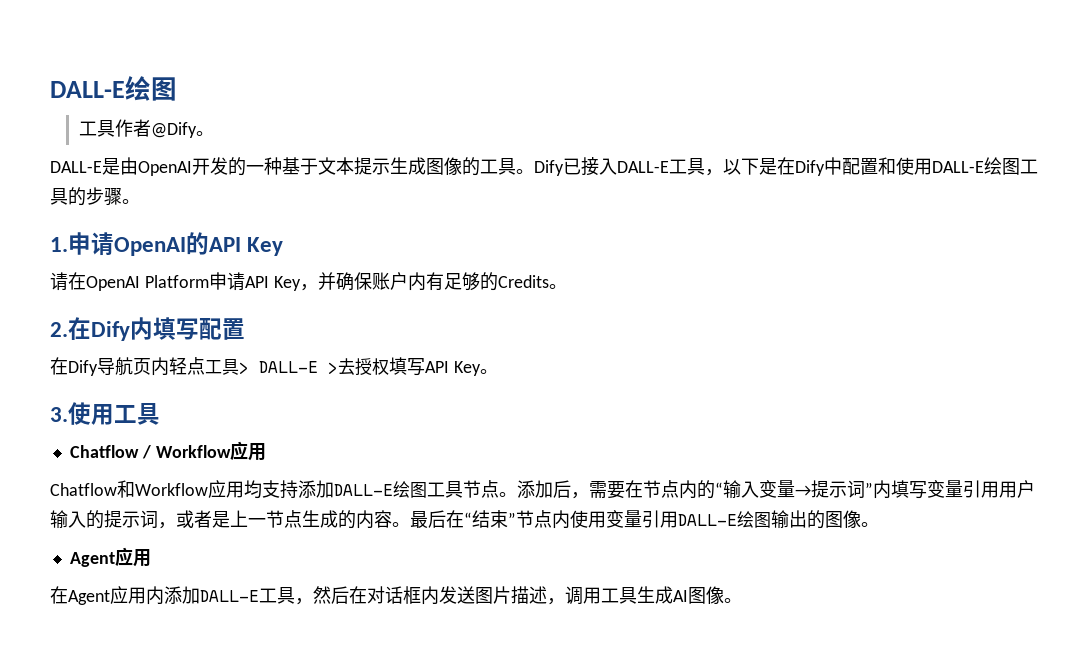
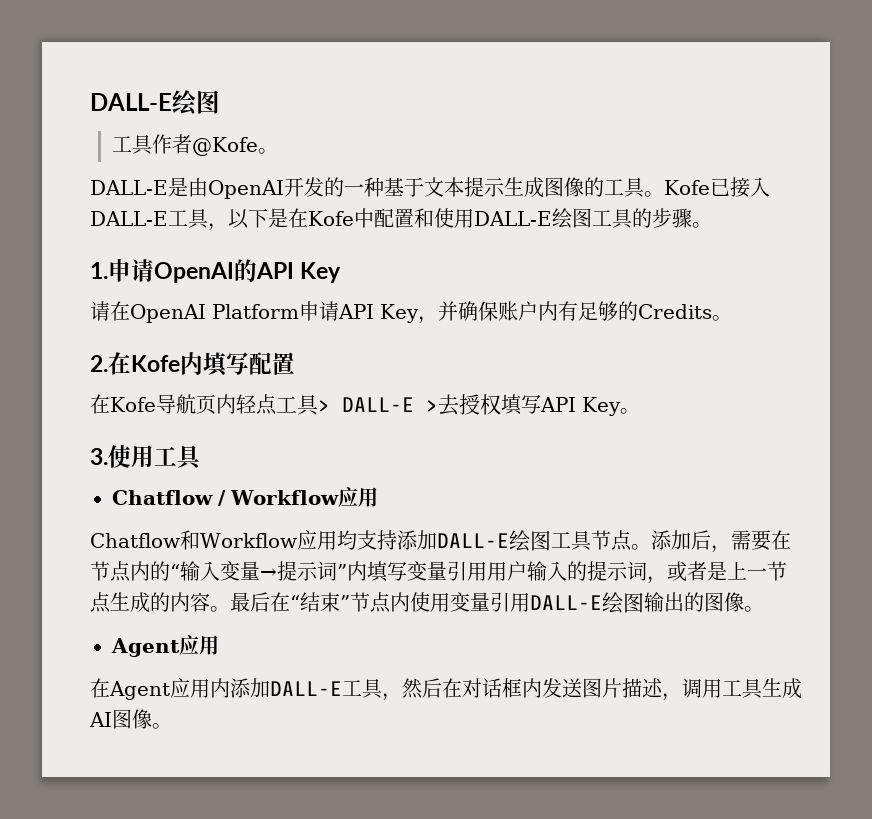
- 工具作者@Dify。
+ 工具作者@Kofe。
- Dify已接入DALL-E工具，以下是在Dify中配置和使用DALL-E绘图工具的步骤。
+ Kofe已接入DALL-E工具，以下是在Kofe中配置和使用DALL-E绘图工具的步骤。
- 2.在Dify内填写配置
+ 2.在Kofe内填写配置
- 在Dify导航页内轻点工具> DALL-E >去授权填写API Key。
+ 在Kofe导航页内轻点工具> DALL-E >去授权填写API Key。

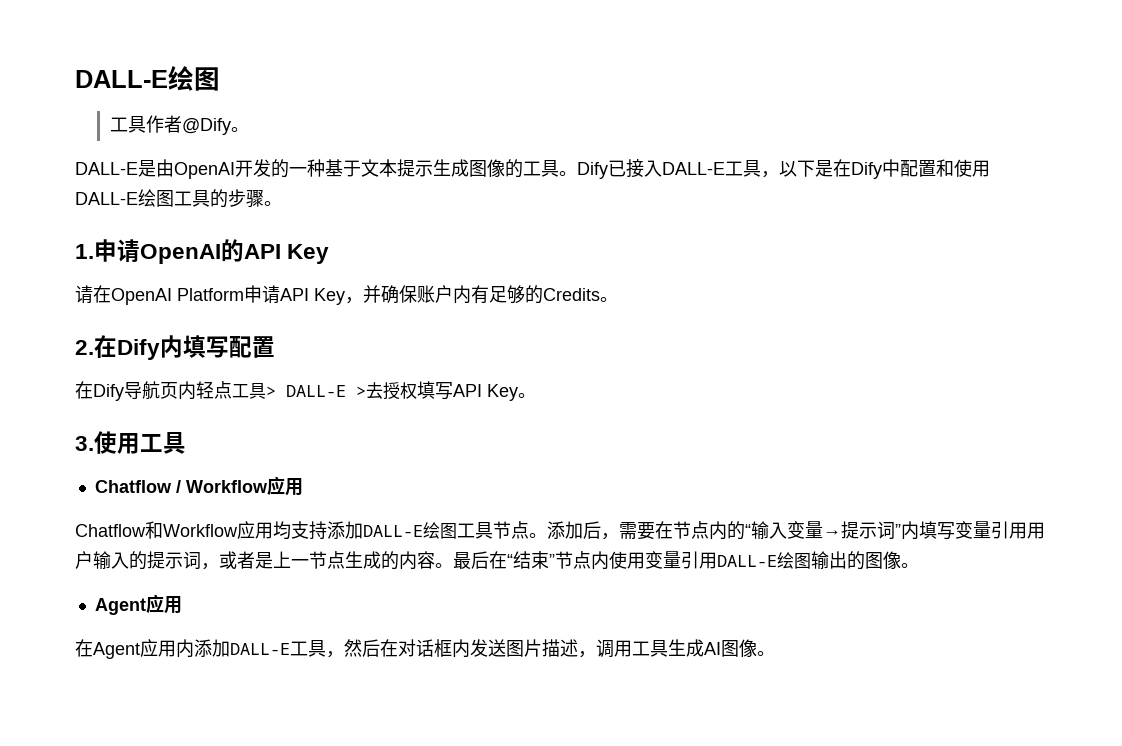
- 工具作者@Kofe。
+ 工具作者@Dify。
- Kofe已接入DALL-E工具，以下是在Kofe中配置和使用DALL-E绘图工具的步骤。
+ Dify已接入DALL-E工具，以下是在Dify中配置和使用DALL-E绘图工具的步骤。
- 2.在Kofe内填写配置
+ 2.在Dify内填写配置
- 在Kofe导航页内轻点工具> DALL-E >去授权填写API Key。
+ 在Dify导航页内轻点工具> DALL-E >去授权填写API Key。

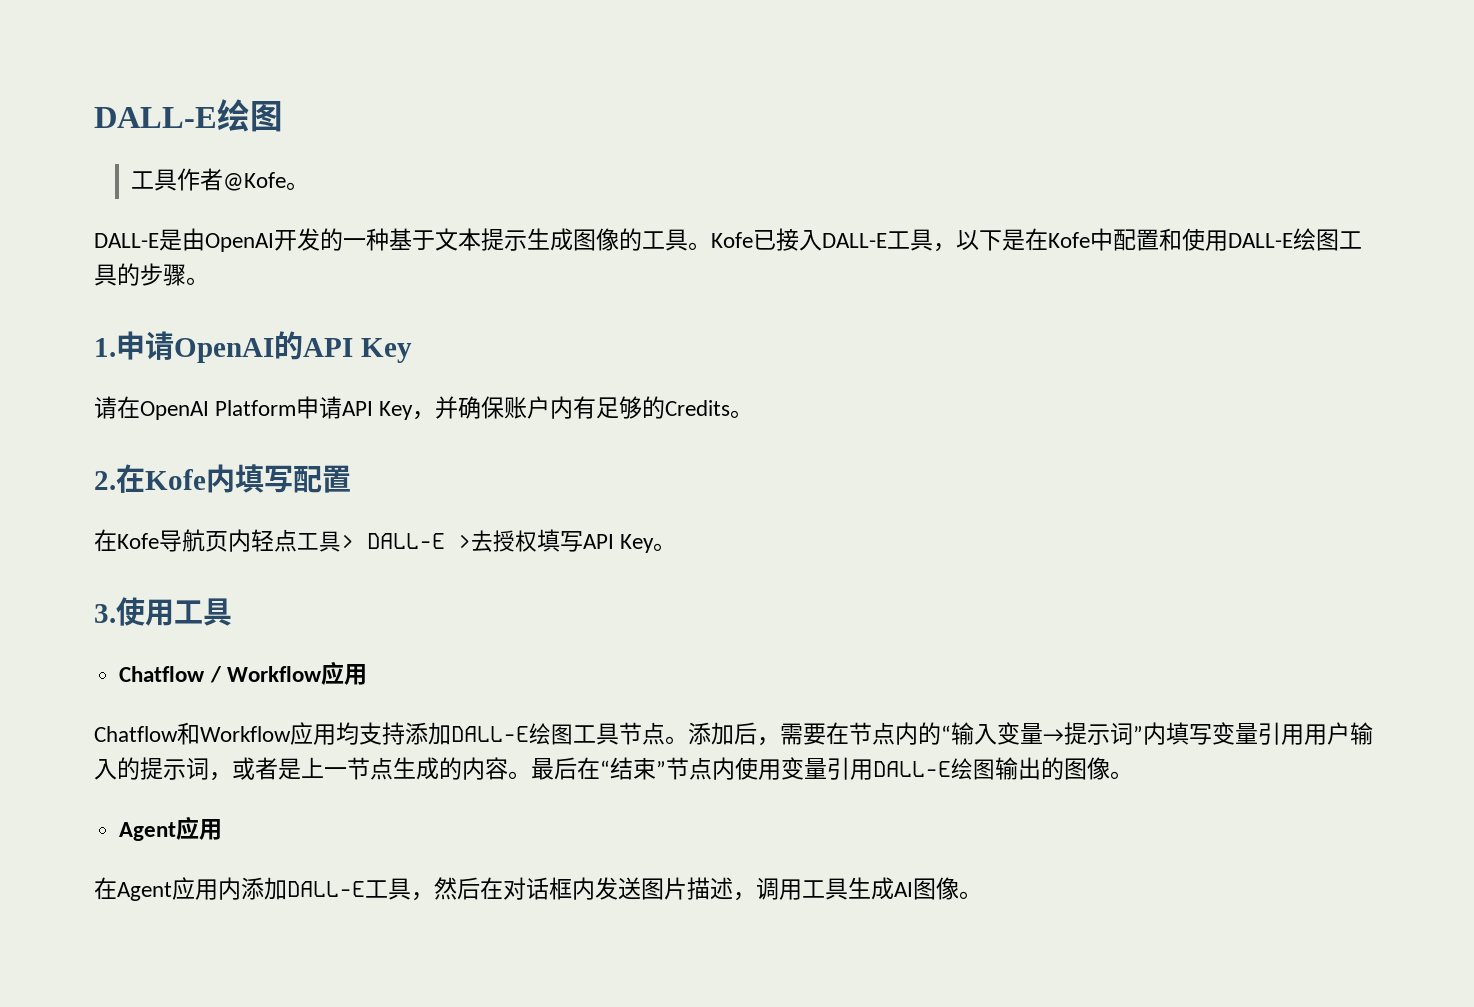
- 工具作者@Dify。
+ 工具作者@Kofe。
- Dify已接入DALL-E工具，以下是在Dify中配置和使用DALL-E绘图工具的步骤。
+ Kofe已接入DALL-E工具，以下是在Kofe中配置和使用DALL-E绘图工具的步骤。
- 2.在Dify内填写配置
+ 2.在Kofe内填写配置
- 在Dify导航页内轻点工具> DALL-E >去授权填写API Key。
+ 在Kofe导航页内轻点工具> DALL-E >去授权填写API Key。

